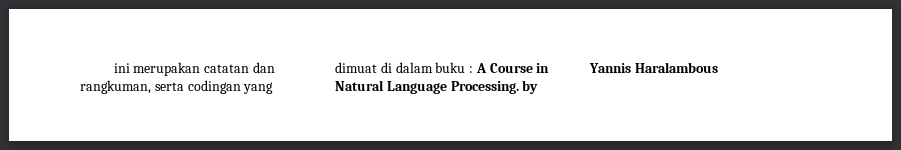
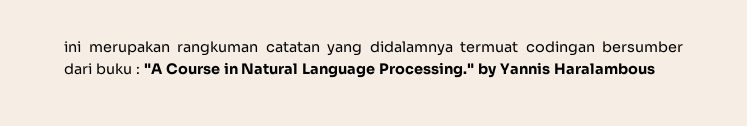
- ini merupakan catatan dan rangkuman, serta codingan yang dimuat di dalam buku : A Course in Natural Language Processing. by Yannis Haralambous
+ ini merupakan rangkuman catatan yang didalamnya termuat codingan bersumber dari buku : "A Course in Natural Language Processing." by Yannis Haralambous

